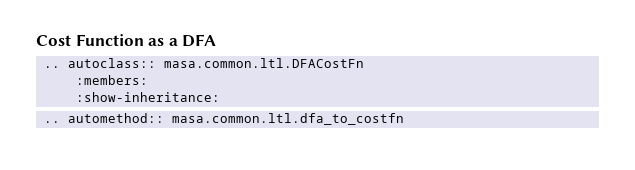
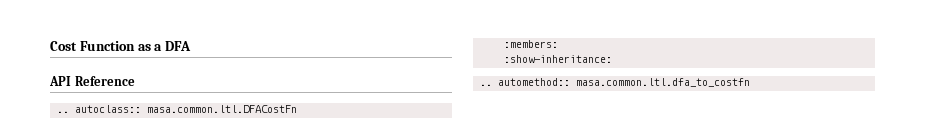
+ API Reference

